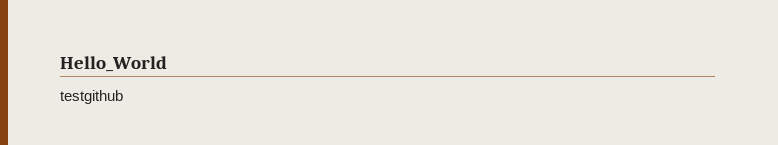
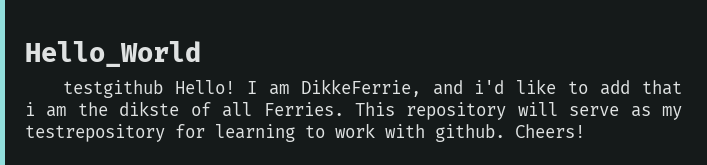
- testgithub
+ testgithub Hello! I am DikkeFerrie, and i'd like to add that i am the dikste of all Ferries. This repository will serve as my testrepository for learning to work with github. Cheers!

